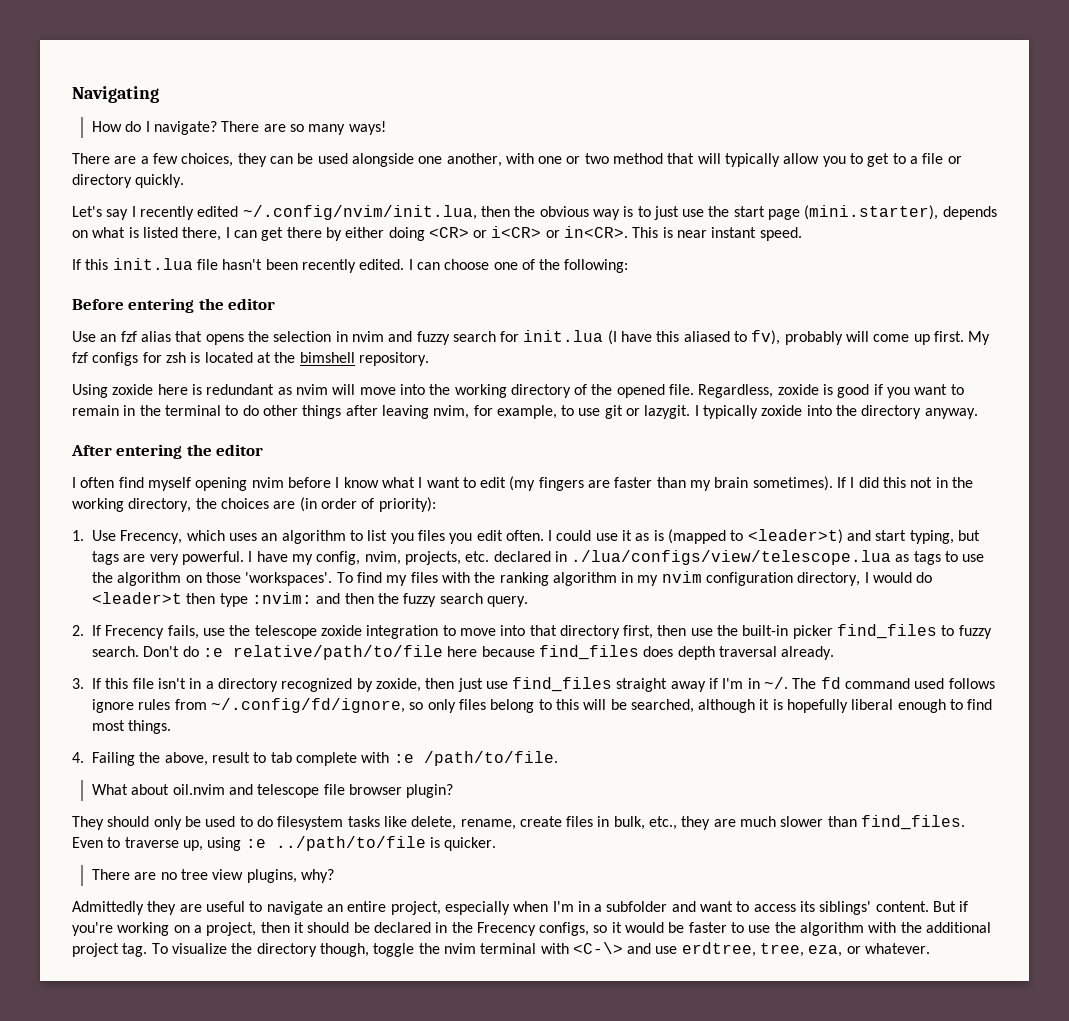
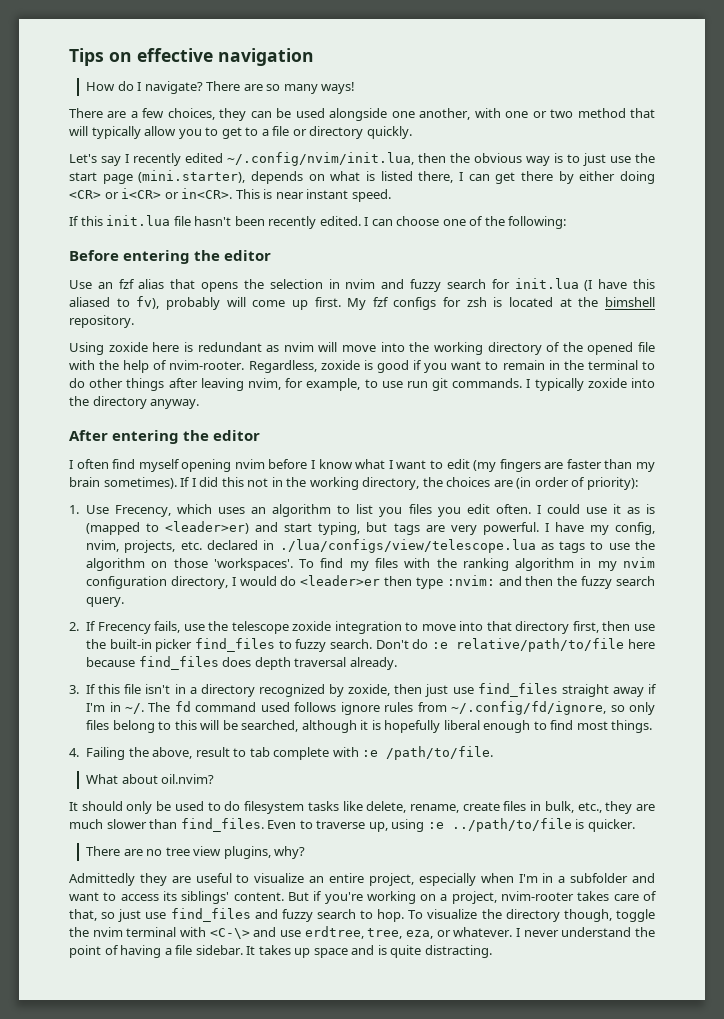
- Navigating
+ Tips on effective navigation
- Using zoxide here is redundant as nvim will move into the working directory of the opened file.
+ Using zoxide here is redundant as nvim will move into the working directory of the opened file with the help of nvim-rooter.
- Regardless, zoxide is good if you want to remain in the terminal to do other things after leaving nvim, for example, to use git or lazygit.
+ Regardless, zoxide is good if you want to remain in the terminal to do other things after leaving nvim, for example, to use run git commands.
- I could use it as is (mapped to <leader>t) and start typing, but tags are very powerful.
+ I could use it as is (mapped to <leader>er) and start typing, but tags are very powerful.
- To find my files with the ranking algorithm in my nvim configuration directory, I would do <leader>t then type :nvim: and then the fuzzy search query.
+ To find my files with the ranking algorithm in my nvim configuration directory, I would do <leader>er then type :nvim: and then the fuzzy search query.
- What about oil.nvim and telescope file browser plugin?
- They should only be used to do filesystem tasks like delete, rename, create files in bulk, etc., they are much slower than find_files.
+ What about oil.nvim?
+ It should only be used to do filesystem tasks like delete, rename, create files in bulk, etc., they are much slower than find_files.
- Admittedly they are useful to navigate an entire project, especially when I'm in a subfolder and want to access its siblings' content.
+ Admittedly they are useful to visualize an entire project, especially when I'm in a subfolder and want to access its siblings' content.
- But if you're working on a project, then it should be declared in the Frecency configs, so it would be faster to use the algorithm with the additional project tag.
+ But if you're working on a project, nvim-rooter takes care of that, so just use find_files and fuzzy search to hop.
+ I never understand the point of having a file sidebar. It takes up space and is quite distracting.

